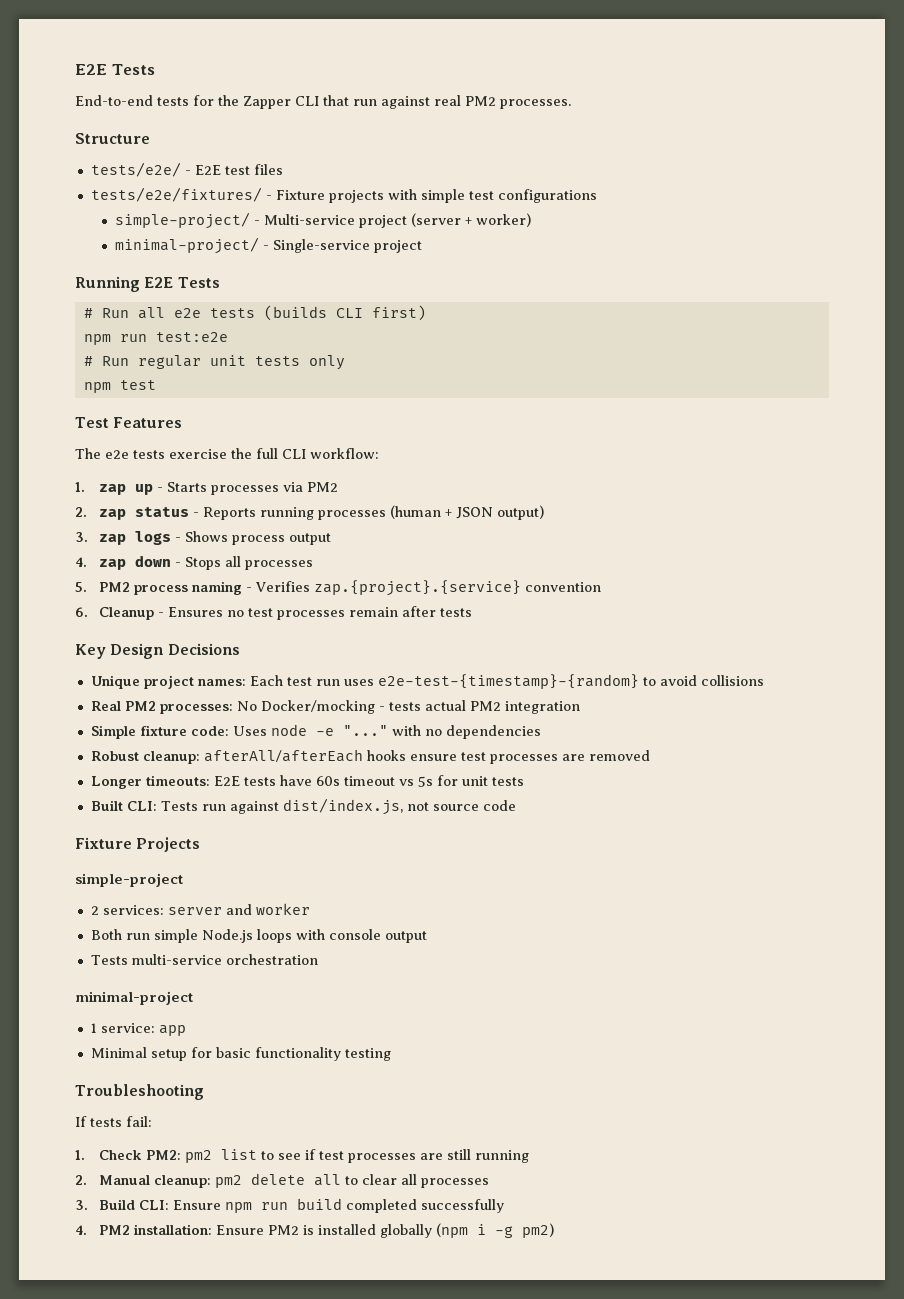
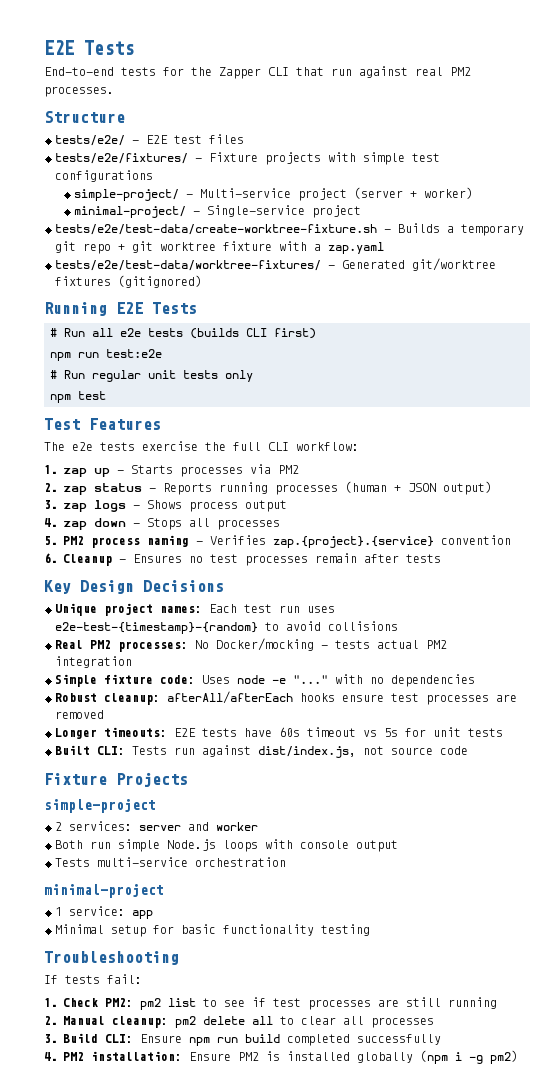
+ tests/e2e/test-data/create-worktree-fixture.sh - Builds a temporary git repo + git worktree fixture with a zap.yaml
+ tests/e2e/test-data/worktree-fixtures/ - Generated git/worktree fixtures (gitignored)

